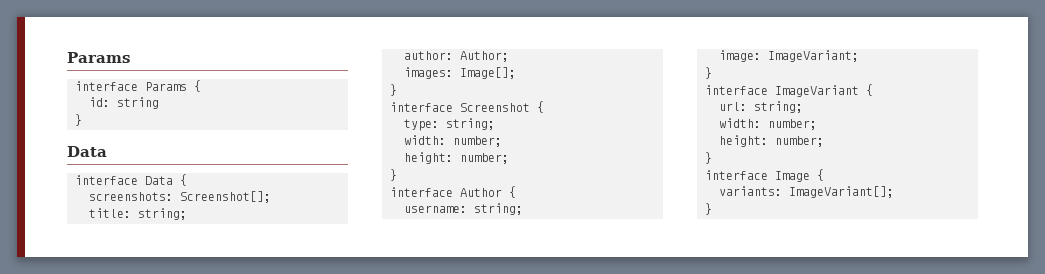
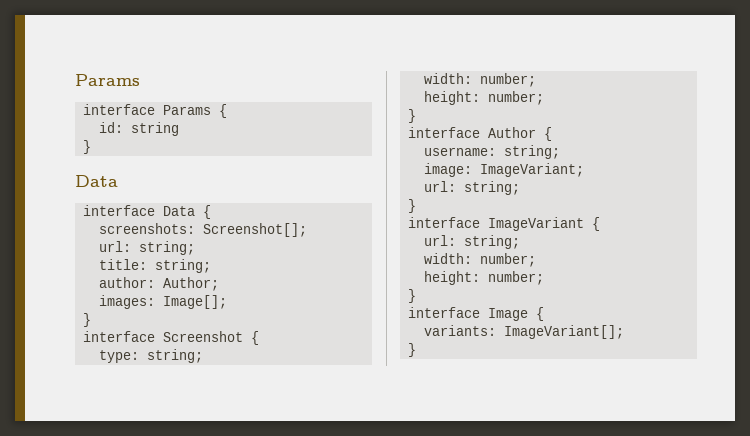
  screenshots: Screenshot[];
+ url: string;
  image: ImageVariant;
+ url: string;

